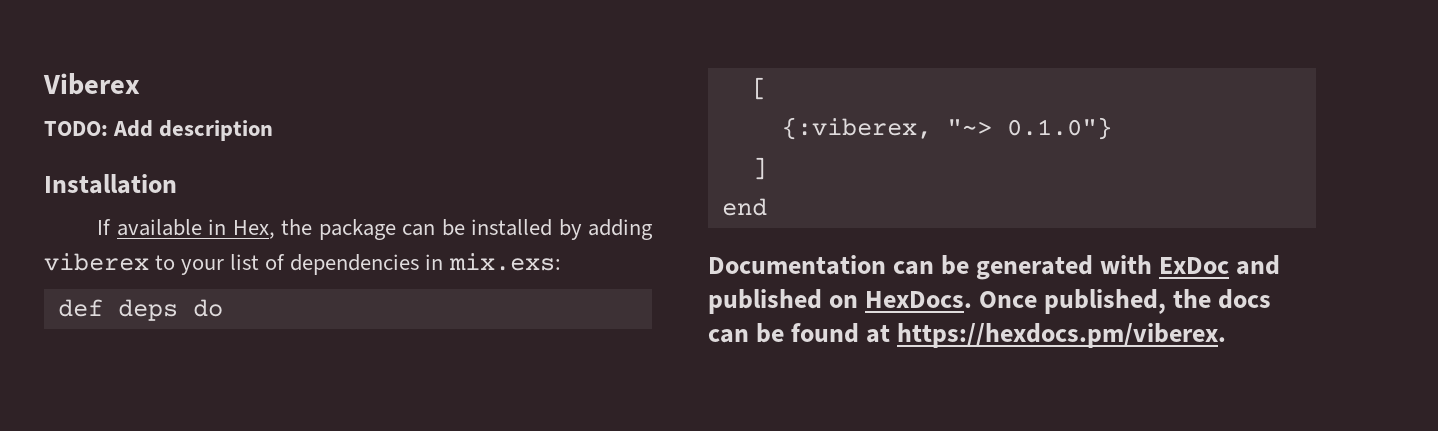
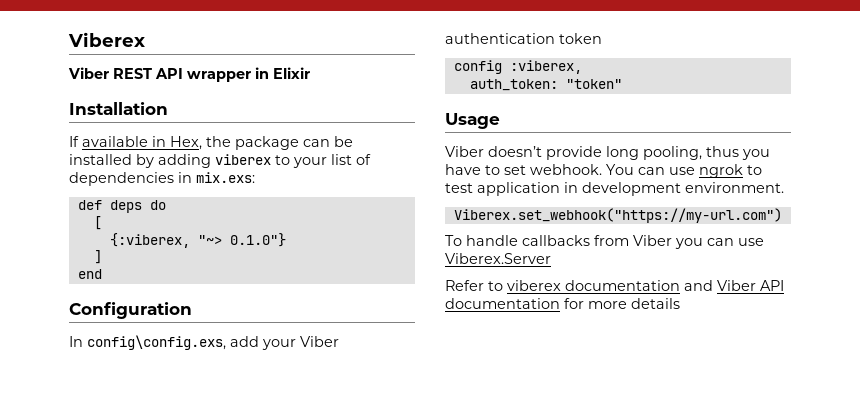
- TODO: Add description
+ Viber REST API wrapper in Elixir
- Documentation can be generated with ExDoc and published on HexDocs. Once published, the docs can be found at https://hexdocs.pm/viberex.
+ Configuration
+ In config\config.exs, add your Viber authentication token
+ config :viberex,
+ auth_token: "token"
+ Usage
+ Viber doesn’t provide long pooling, thus you have to set webhook. You can use ngrok to test application in development environment.
+ Viberex.set_webhook("https://my-url.com")
+ To handle callbacks from Viber you can use Viberex.Server
+ Refer to viberex documentation and Viber API documentation for more details

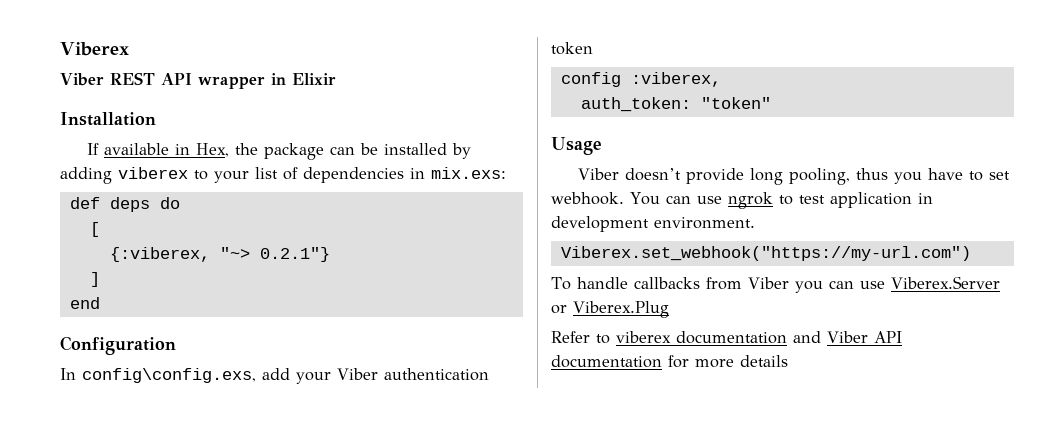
- {:viberex, "~> 0.1.0"}
+ {:viberex, "~> 0.2.1"}
- To handle callbacks from Viber you can use Viberex.Server
+ To handle callbacks from Viber you can use Viberex.Server or Viberex.Plug

